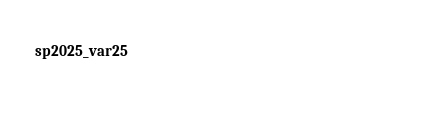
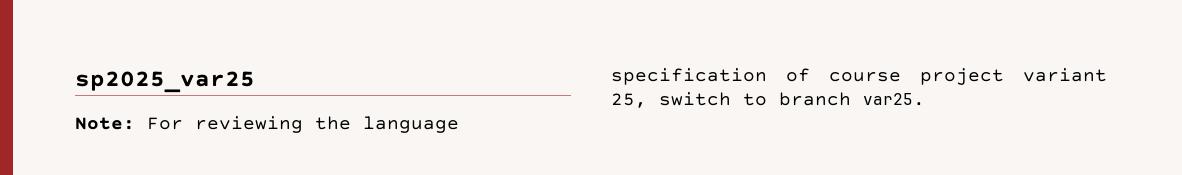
+ Note: For reviewing the language specification of course project variant 25, switch to branch var25.

